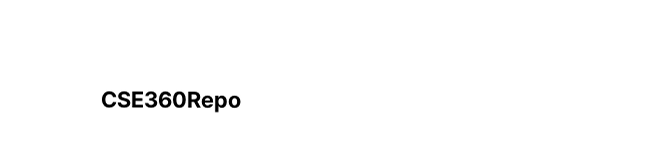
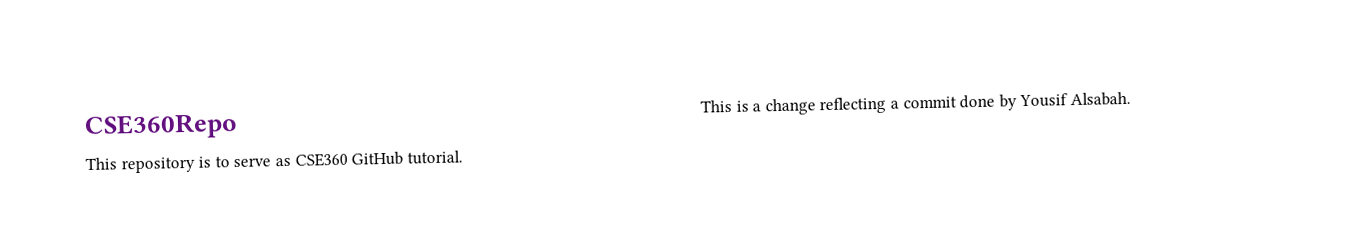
+ This repository is to serve as CSE360 GitHub tutorial.
+ This is a change reflecting a commit done by Yousif Alsabah.

